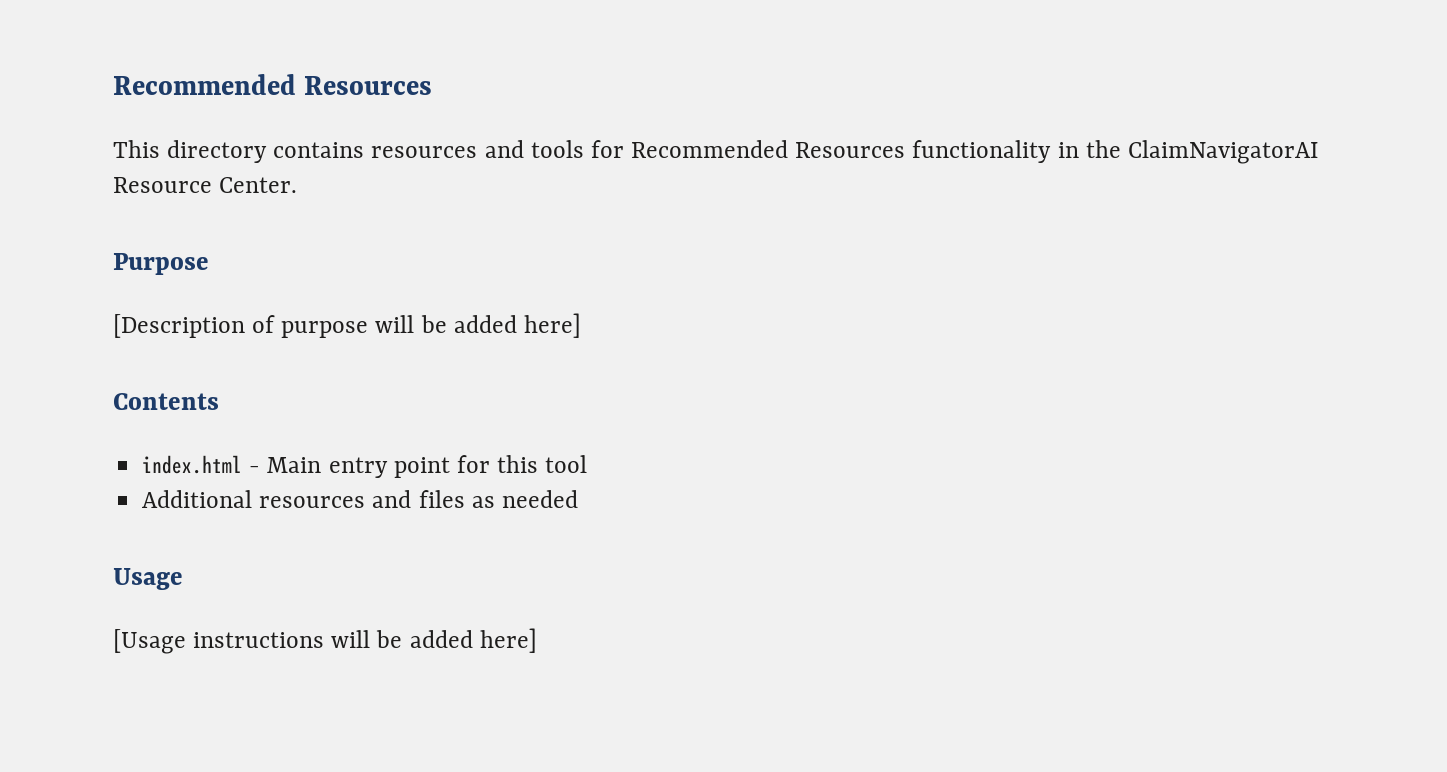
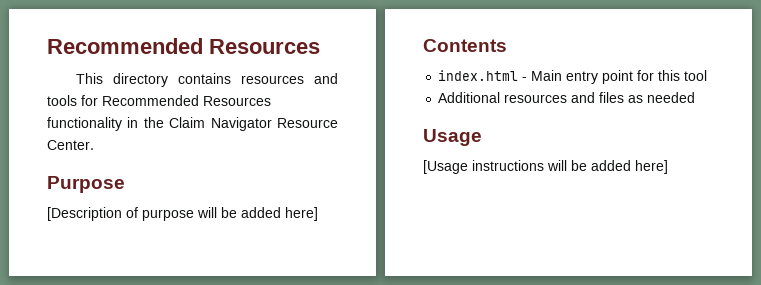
- This directory contains resources and tools for Recommended Resources functionality in the ClaimNavigatorAI Resource Center.
+ This directory contains resources and tools for Recommended Resources functionality in the Claim Navigator Resource Center.

